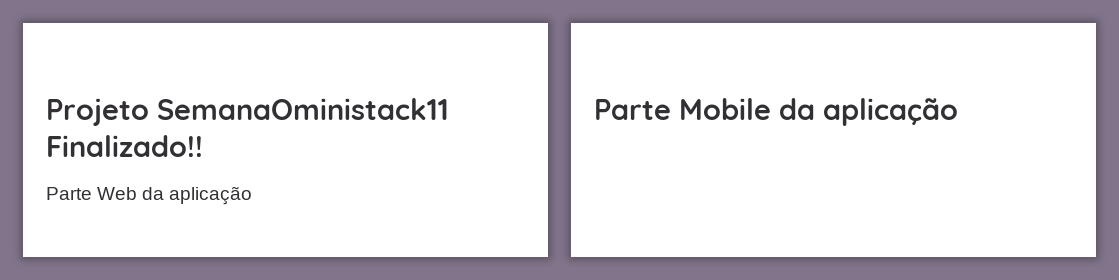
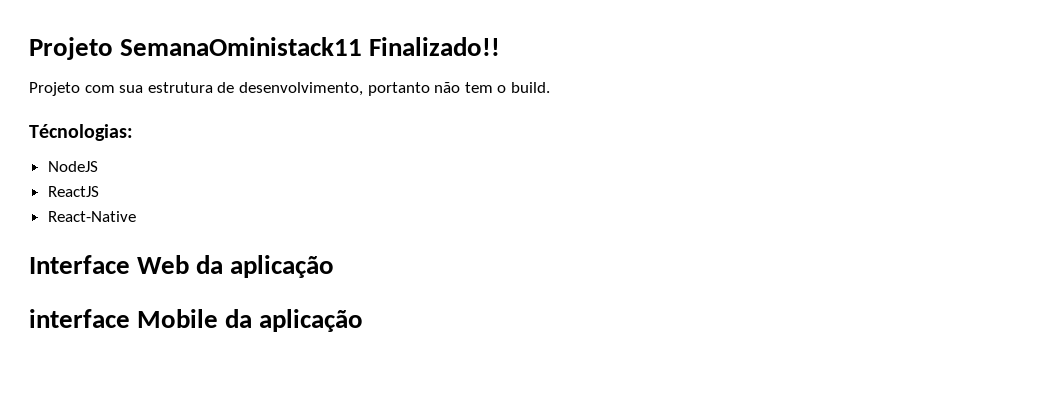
- Parte Web da aplicação
+ Projeto com sua estrutura de desenvolvimento, portanto não tem o build.
+ Técnologias:
+ NodeJS
+ ReactJS
+ React-Native
+ Interface Web da aplicação
- Parte Mobile da aplicação
+ interface Mobile da aplicação

